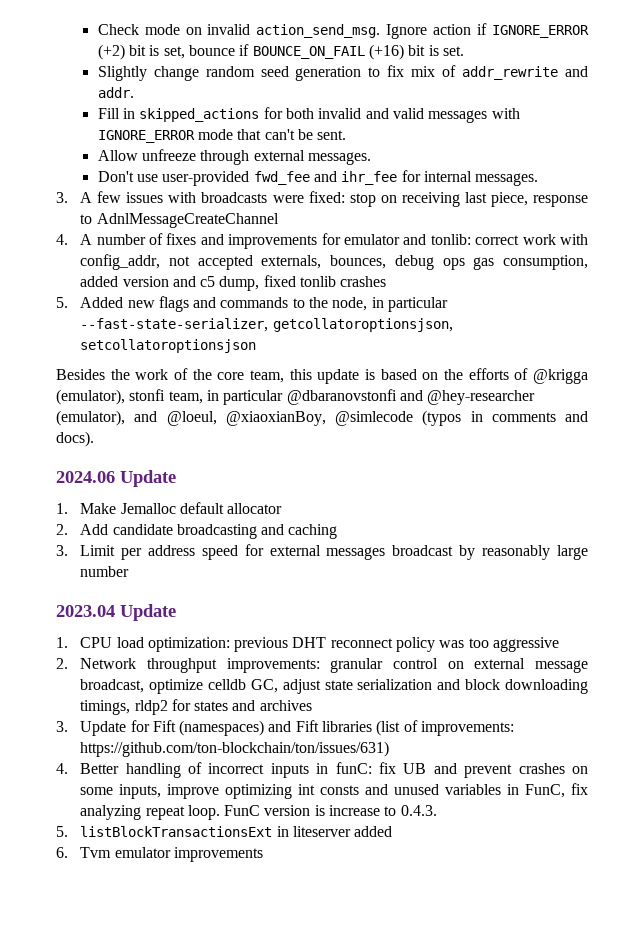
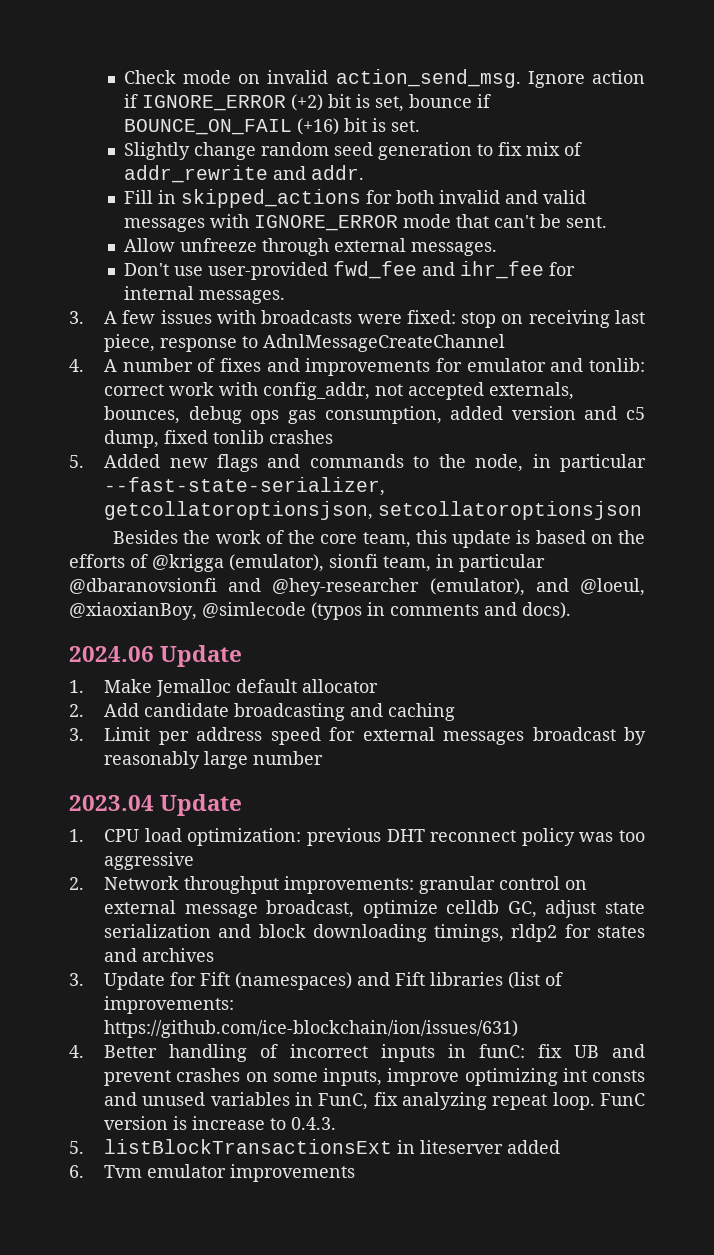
- Besides the work of the core team, this update is based on the efforts of @krigga (emulator), stonfi team, in particular @dbaranovstonfi and @hey-researcher (emulator), and @loeul, @xiaoxianBoy, @simlecode (typos in comments and docs).
+ Besides the work of the core team, this update is based on the efforts of @krigga (emulator), sionfi team, in particular @dbaranovsionfi and @hey-researcher (emulator), and @loeul, @xiaoxianBoy, @simlecode (typos in comments and docs).
- 3. Update for Fift (namespaces) and Fift libraries (list of improvements: https://github.com/ton-blockchain/ton/issues/631)
+ 3. Update for Fift (namespaces) and Fift libraries (list of improvements: https://github.com/ice-blockchain/ion/issues/631)

